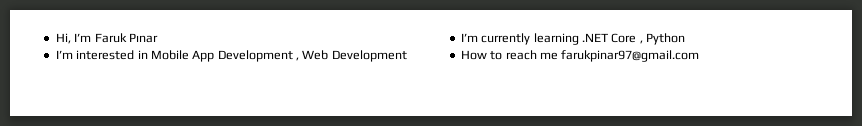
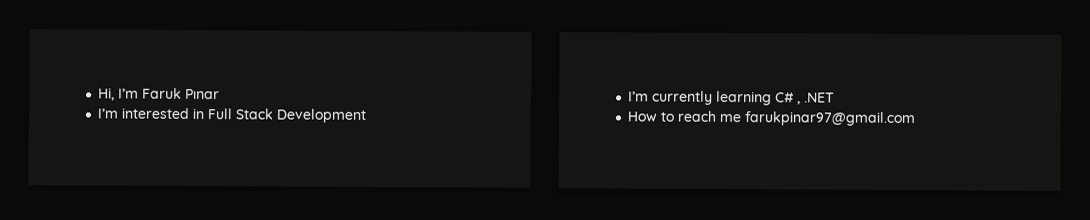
- I’m interested in Mobile App Development , Web Development
+ I’m interested in Full Stack Development
- I’m currently learning .NET Core , Python
+ I’m currently learning C# , .NET

